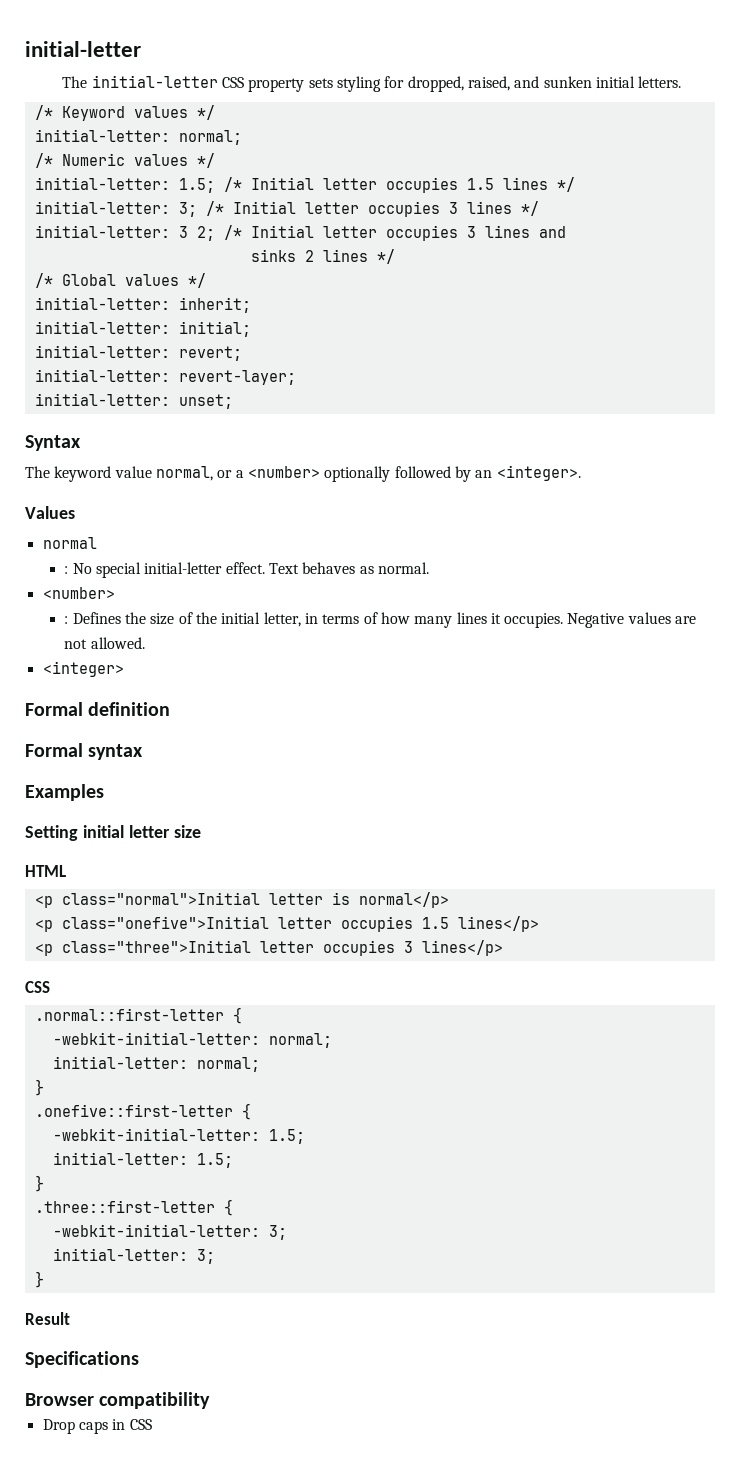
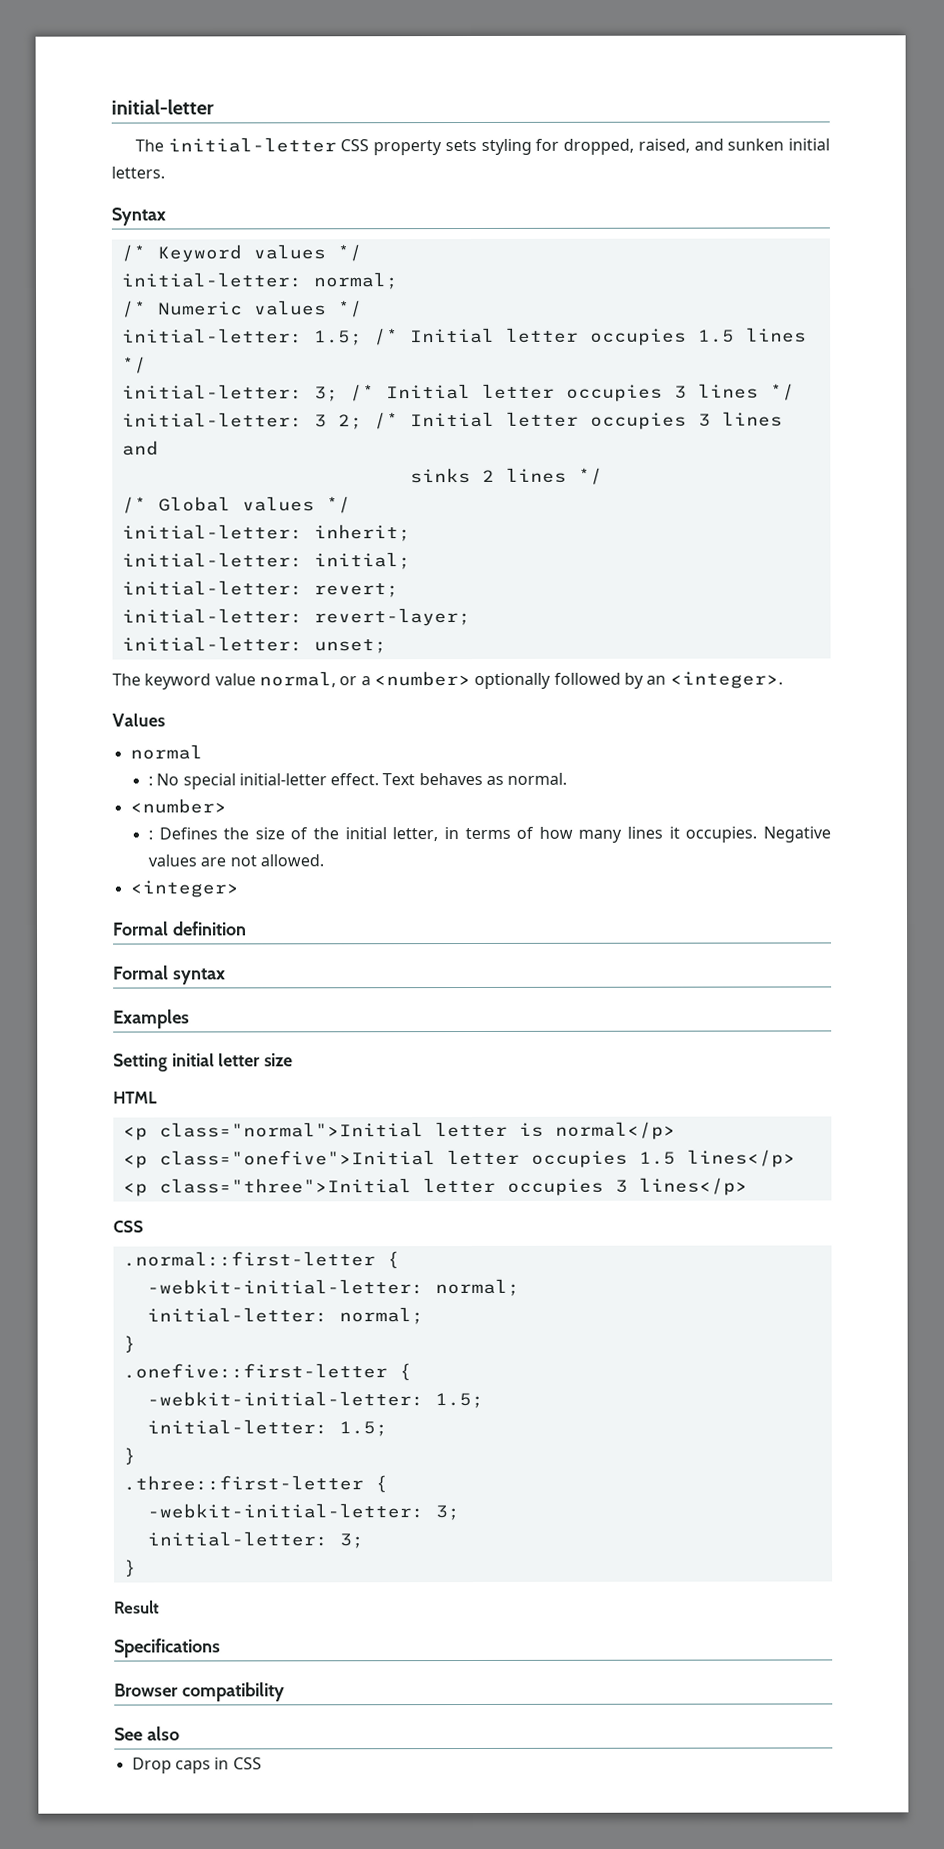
+ Syntax
- Syntax
+ See also

